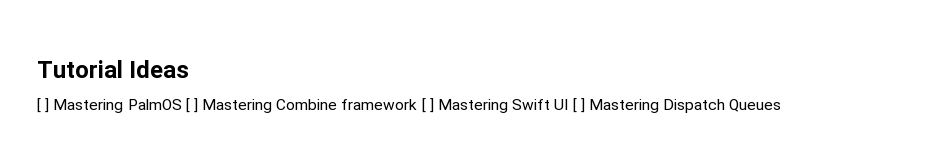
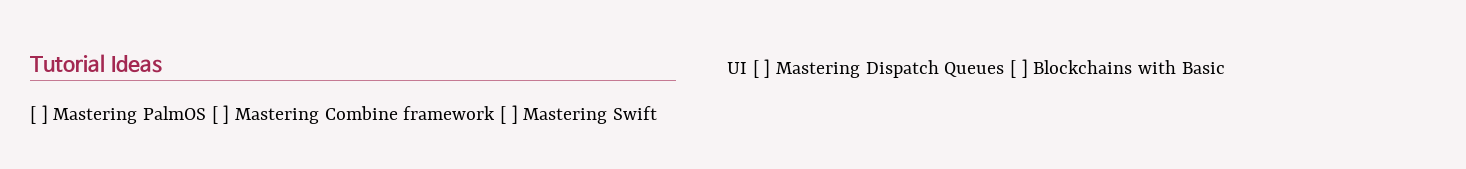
- [ ] Mastering PalmOS [ ] Mastering Combine framework [ ] Mastering Swift UI [ ] Mastering Dispatch Queues
+ [ ] Mastering PalmOS [ ] Mastering Combine framework [ ] Mastering Swift UI [ ] Mastering Dispatch Queues [ ] Blockchains with Basic

